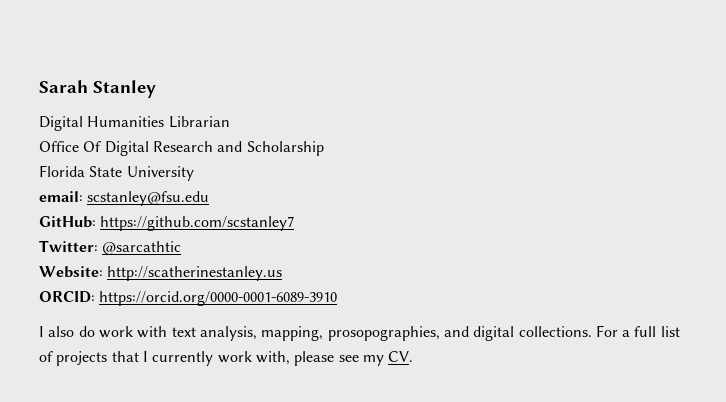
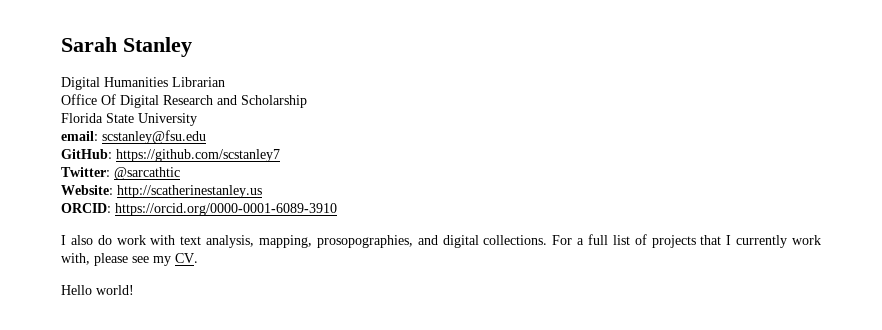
+ Hello world!

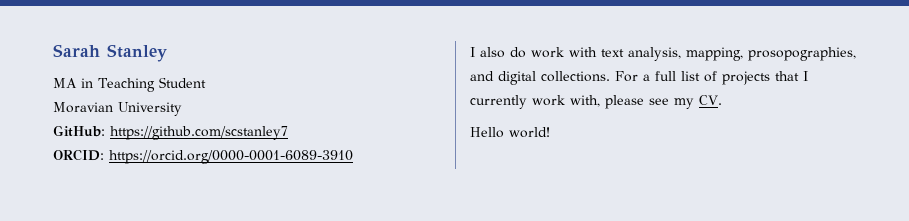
- Digital Humanities Librarian
- Office Of Digital Research and Scholarship
- Florida State University
+ MA in Teaching Student
+ Moravian University
- email: scstanley@fsu.edu
- Twitter: @sarcathtic
- Website: http://scatherinestanley.us

